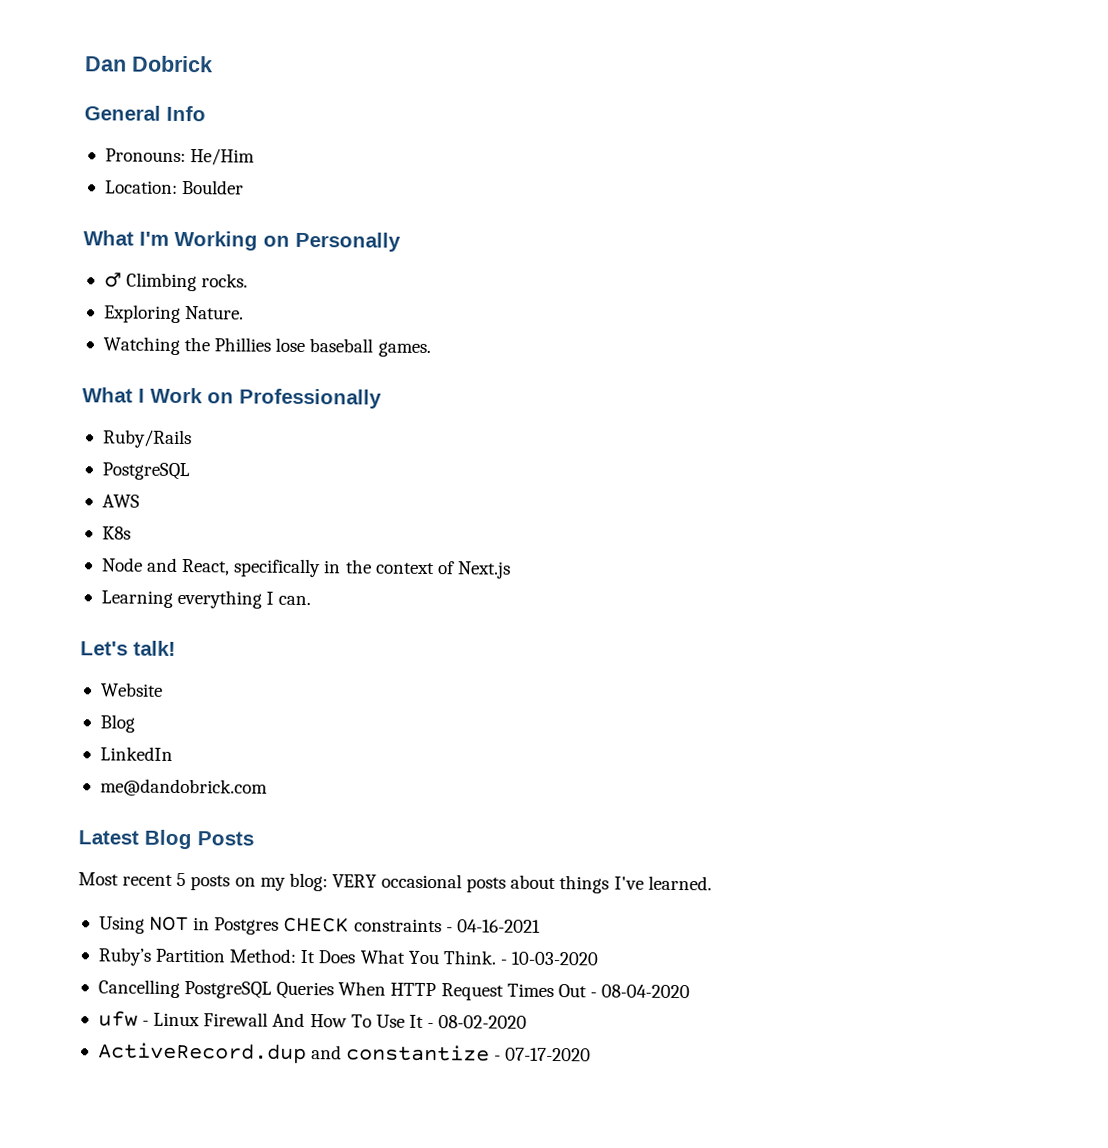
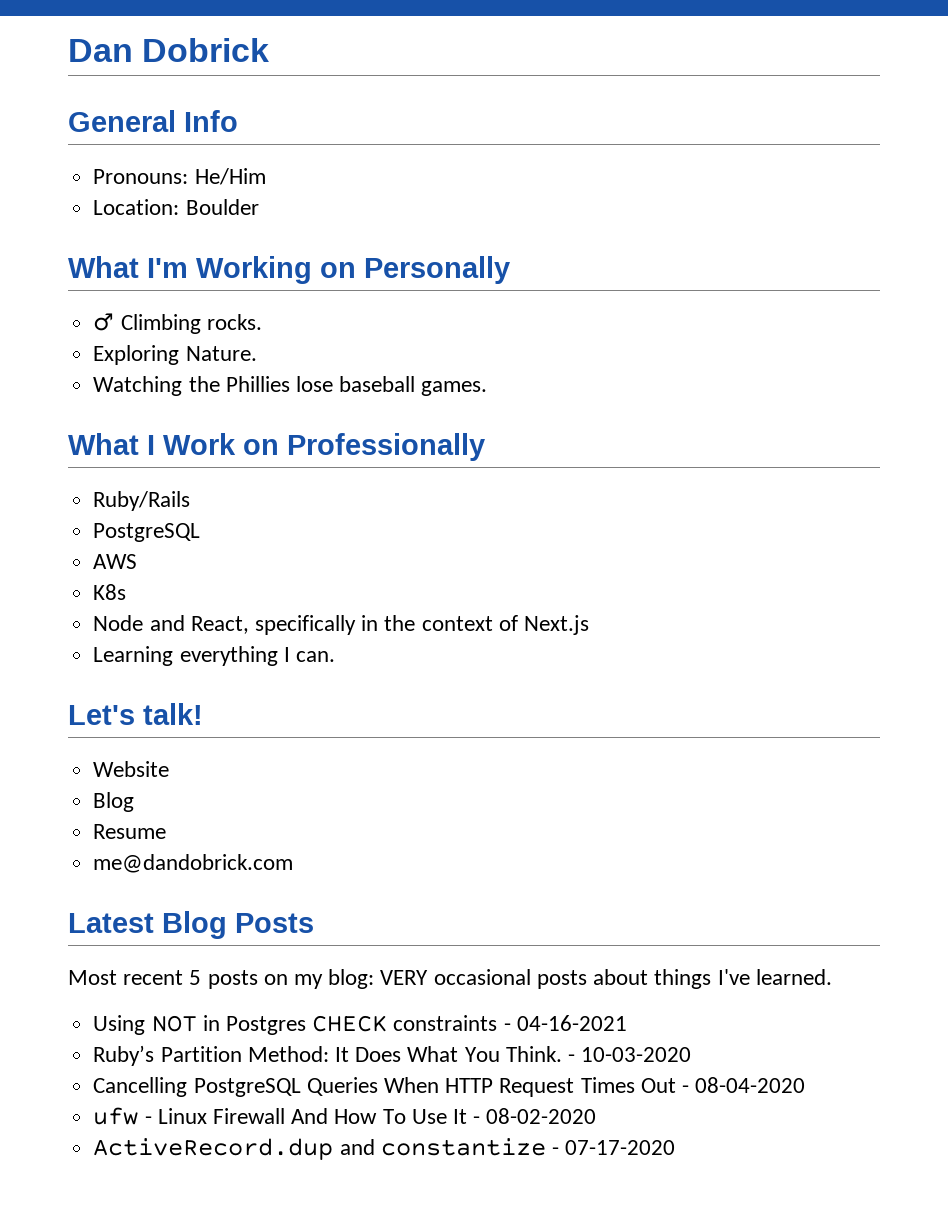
- LinkedIn
+ Resume

